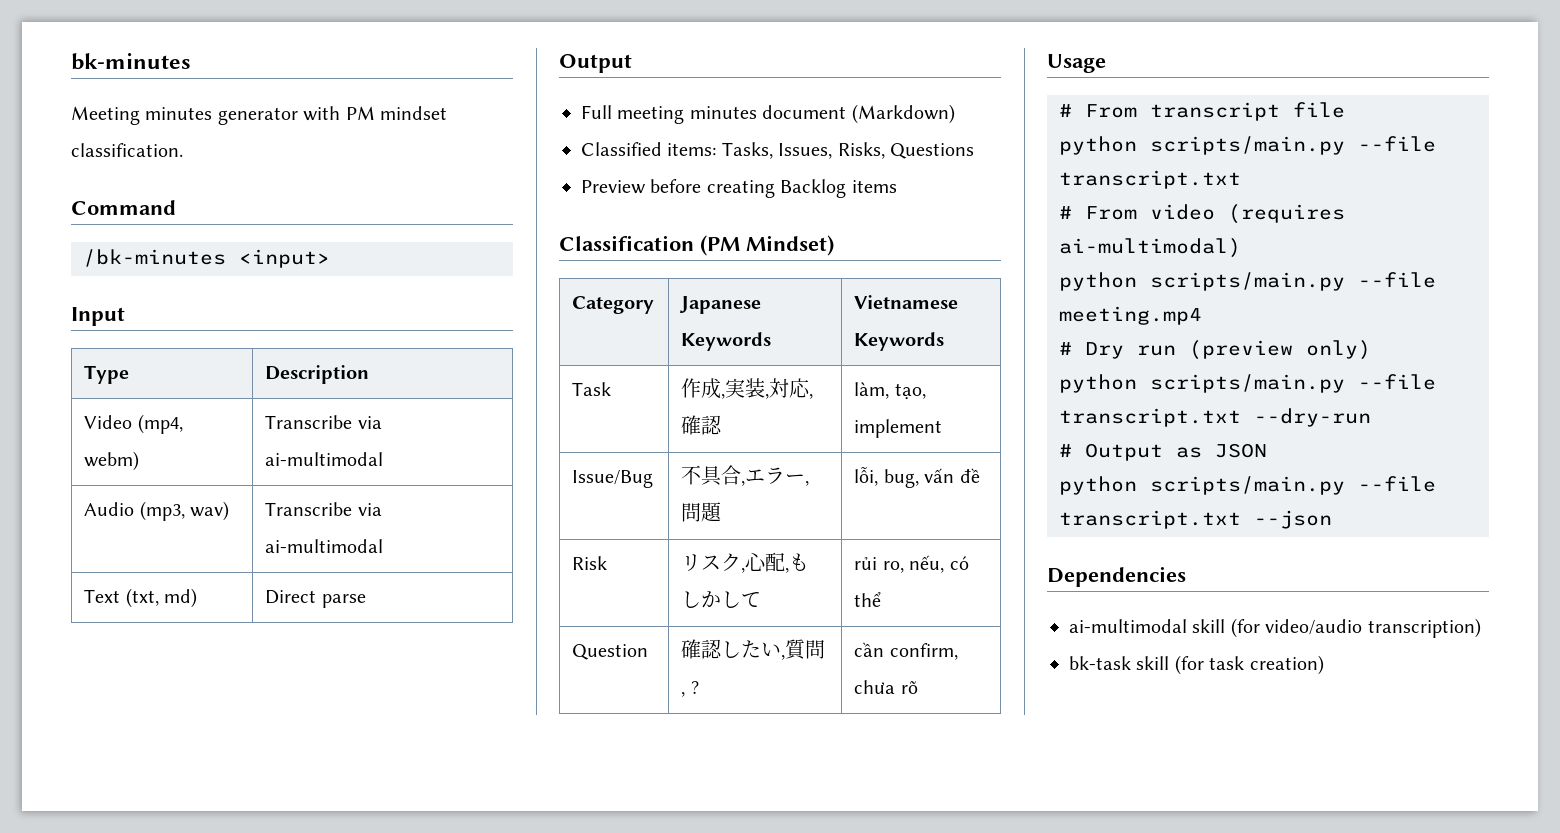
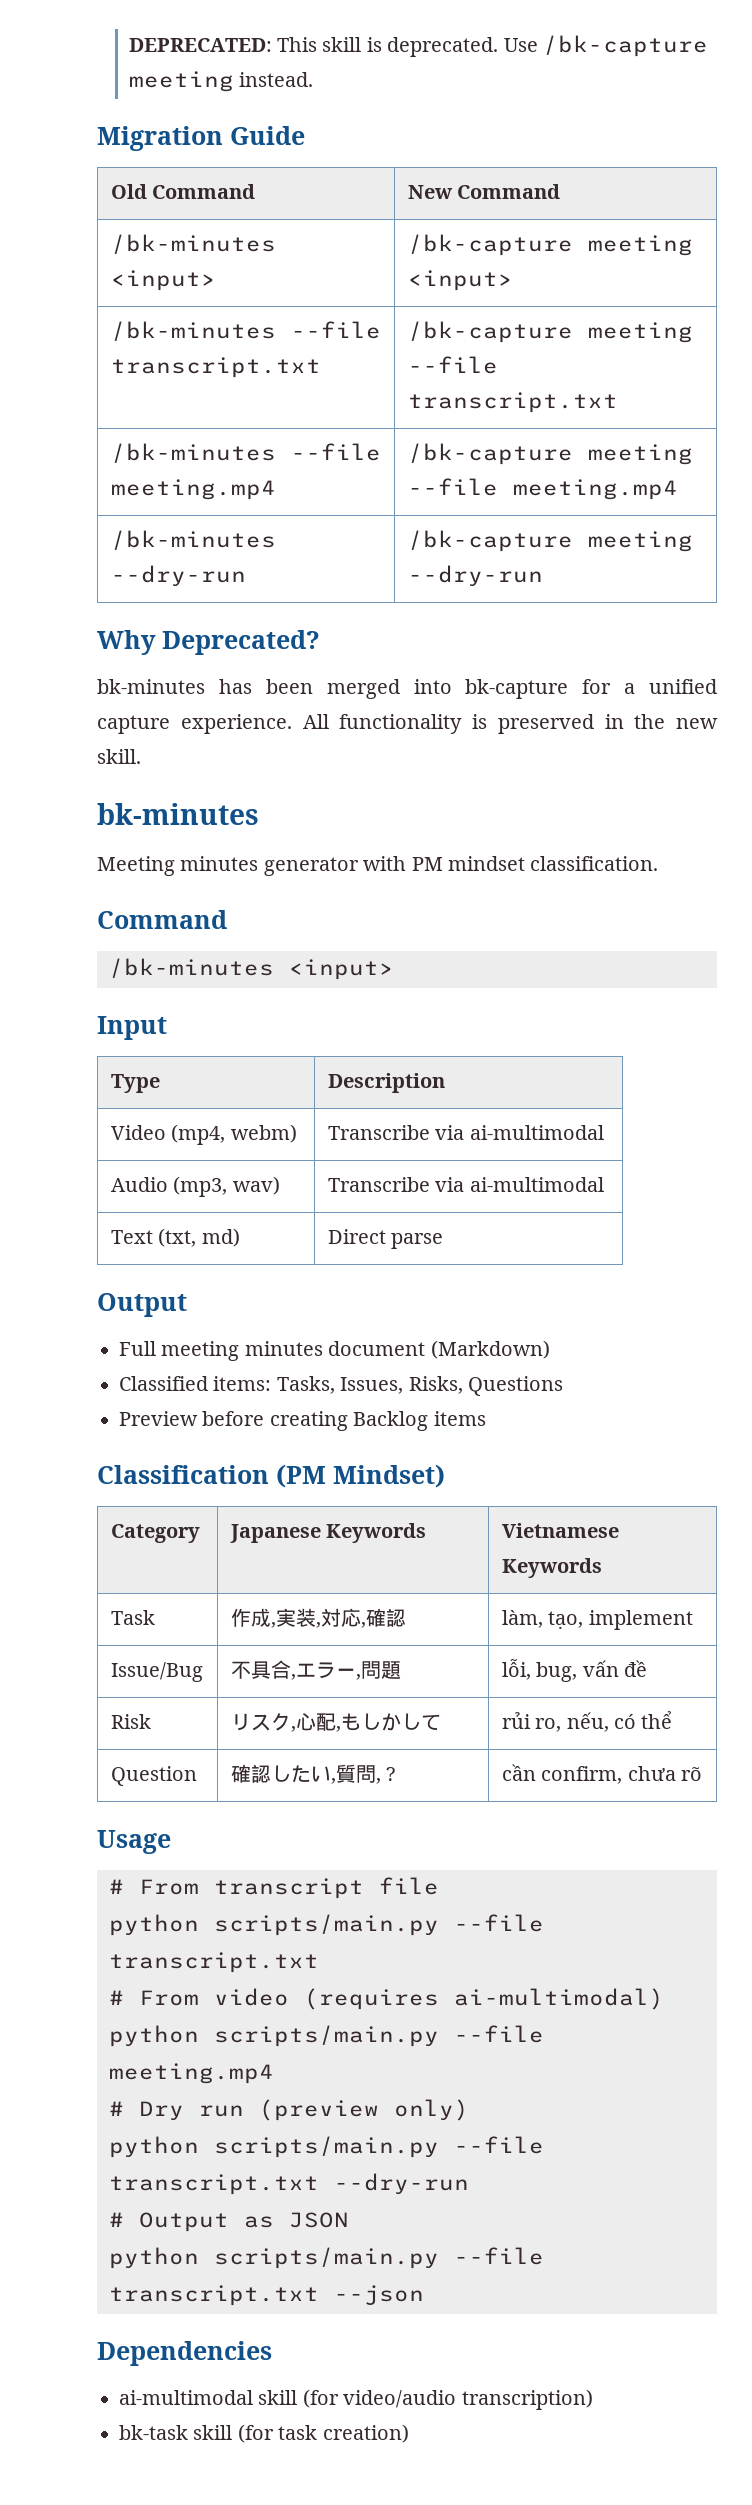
+ DEPRECATED: This skill is deprecated. Use /bk-capture meeting instead.
+ Migration Guide
+ Old Command | New Command
+ /bk-minutes <input> | /bk-capture meeting <input>
+ /bk-minutes --file transcript.txt | /bk-capture meeting --file transcript.txt
+ /bk-minutes --file meeting.mp4 | /bk-capture meeting --file meeting.mp4
+ /bk-minutes --dry-run | /bk-capture meeting --dry-run
+ Why Deprecated?
+ bk-minutes has been merged into bk-capture for a unified capture experience. All functionality is preserved in the new skill.

